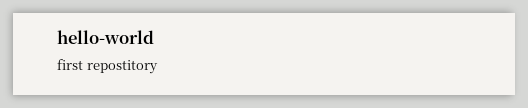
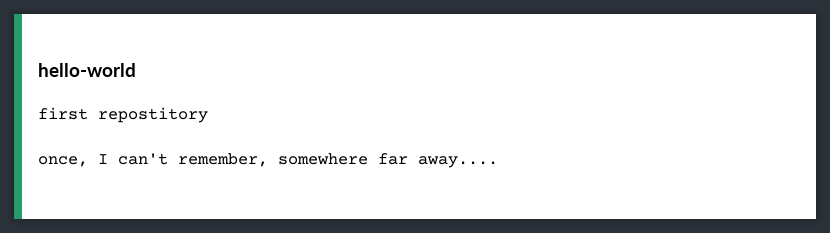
+ once, I can't remember, somewhere far away....

